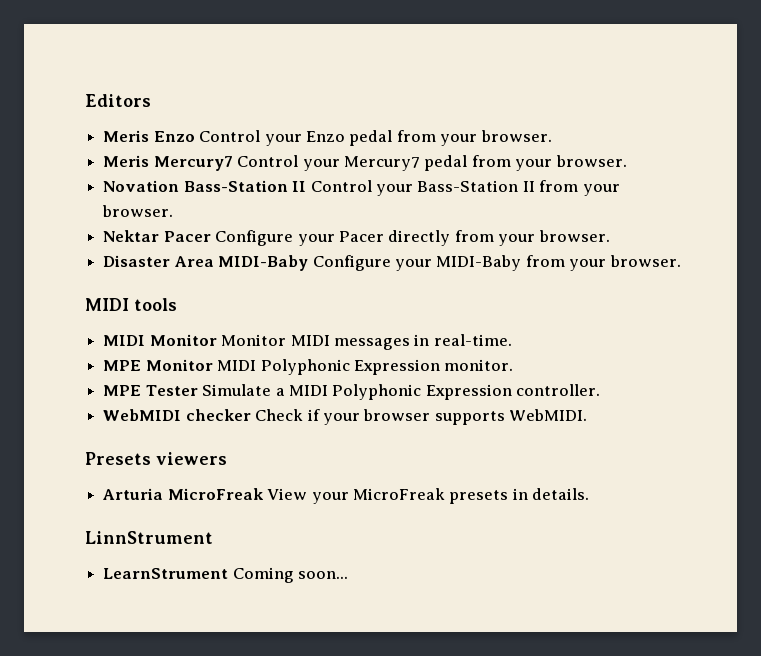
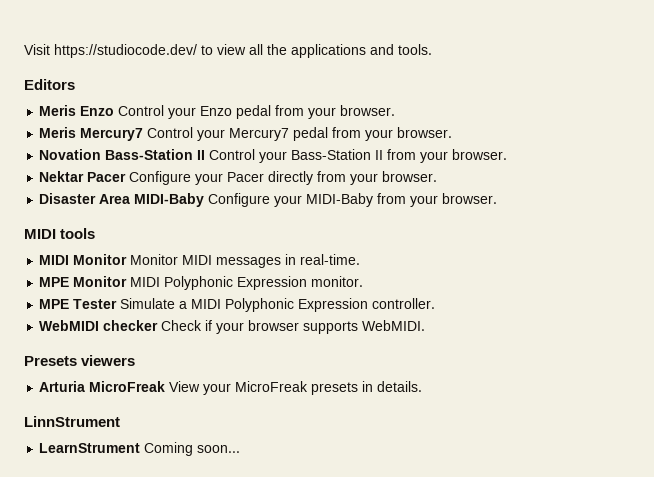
+ Visit https://studiocode.dev/ to view all the applications and tools.

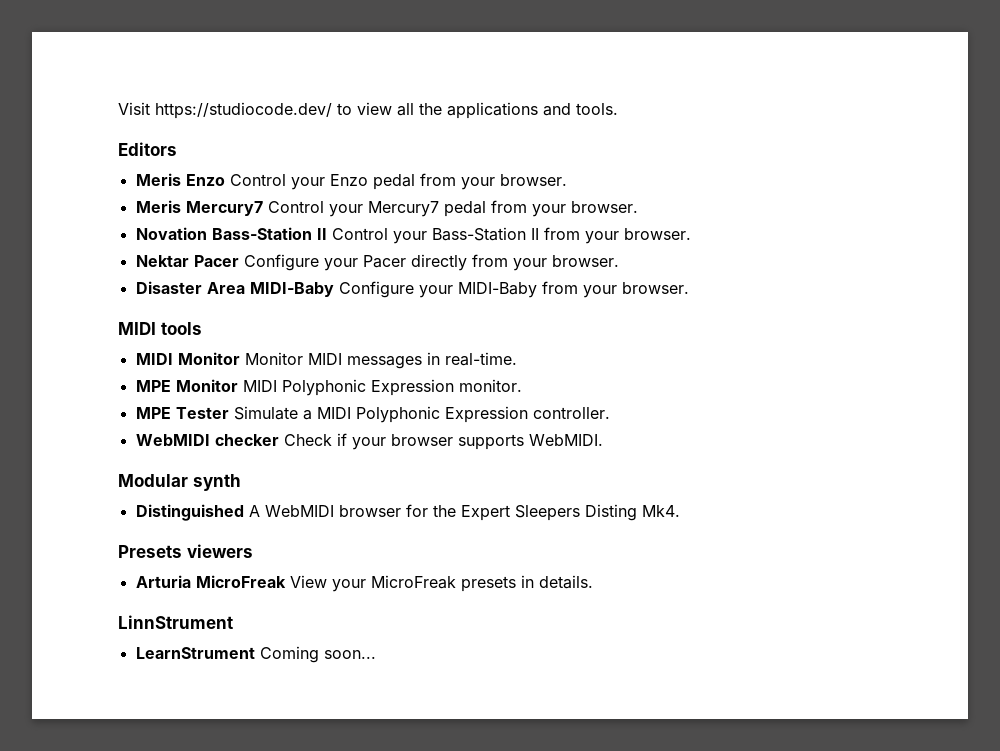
+ Modular synth
+ Distinguished A WebMIDI browser for the Expert Sleepers Disting Mk4.

